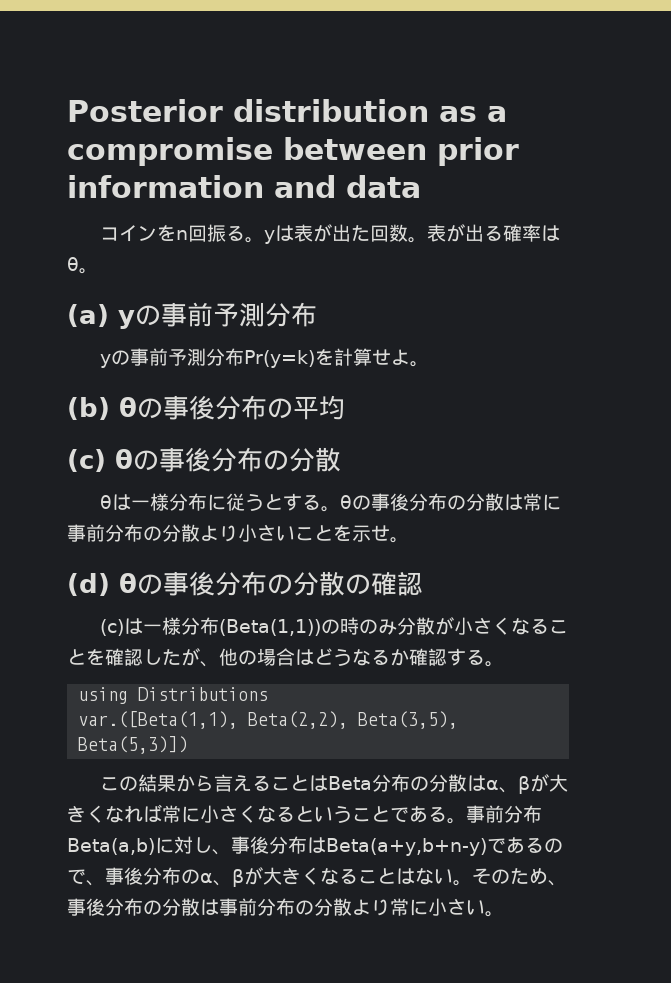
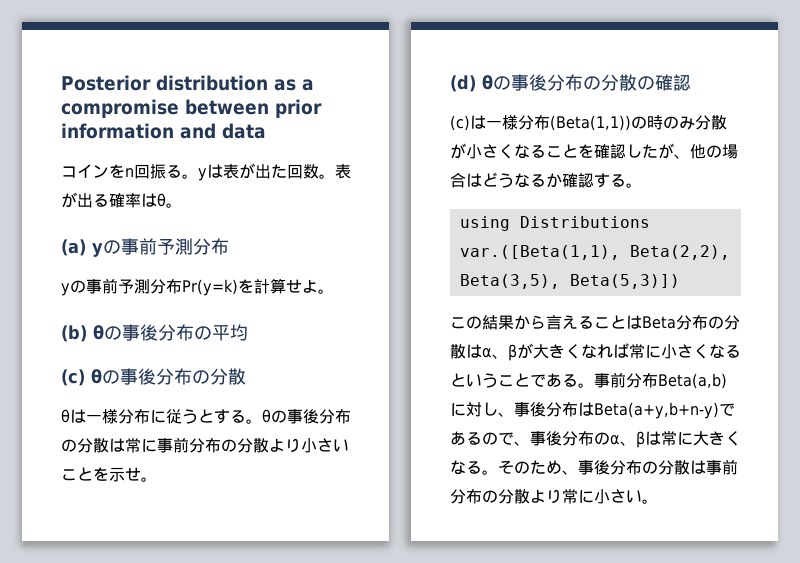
- 事前分布Beta(a,b)に対し、事後分布はBeta(a+y,b+n-y)であるので、事後分布のα、βが大きくなることはない。
+ 事前分布Beta(a,b)に対し、事後分布はBeta(a+y,b+n-y)であるので、事後分布のα、βは常に大きくなる。

